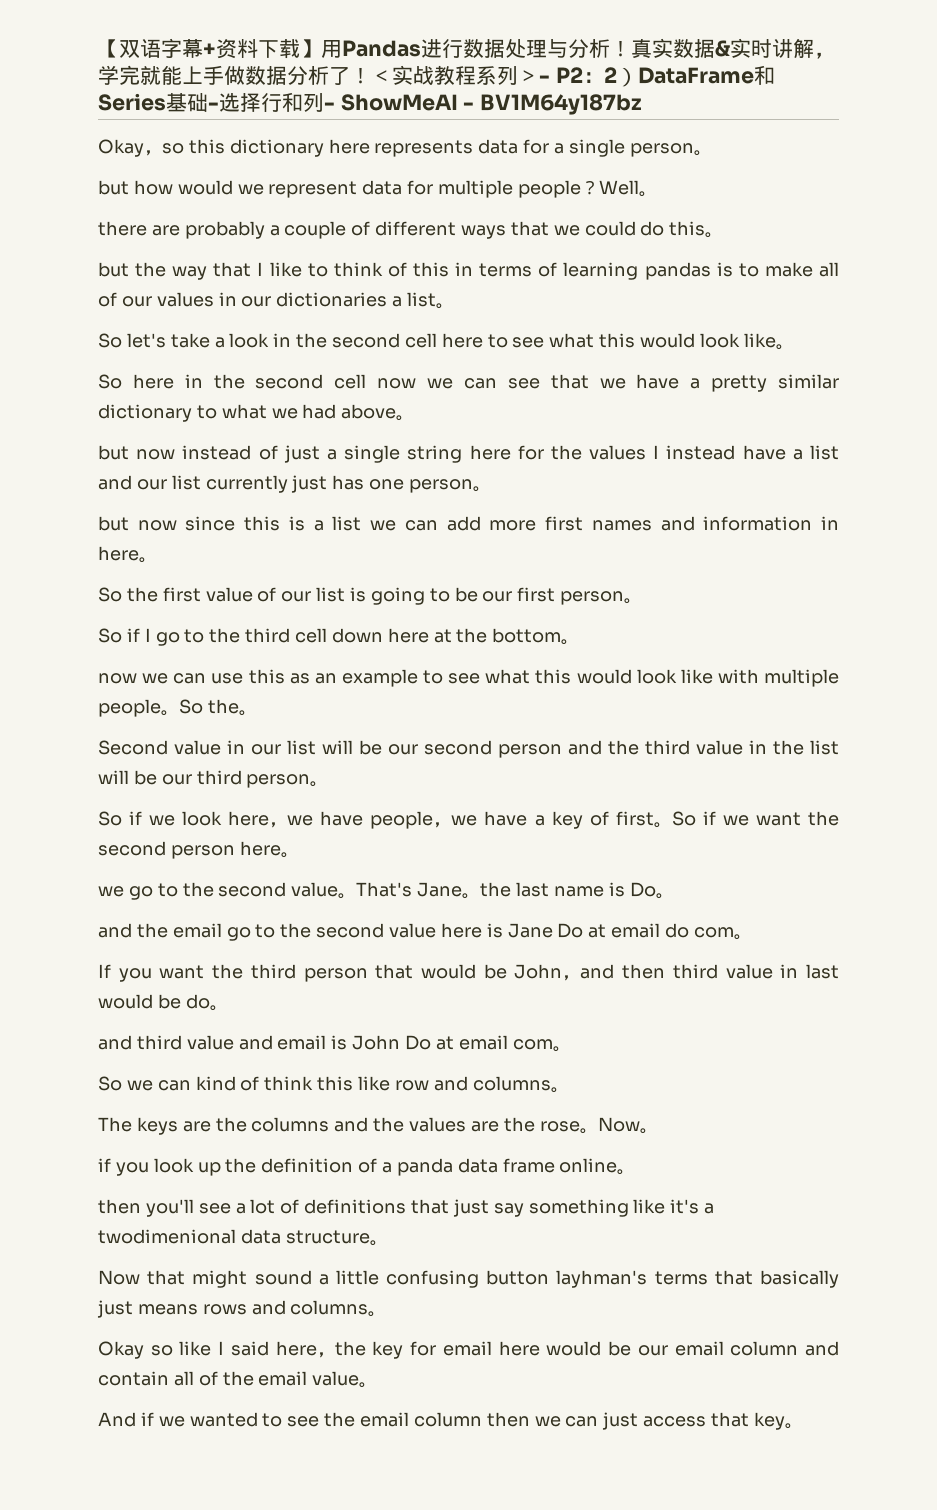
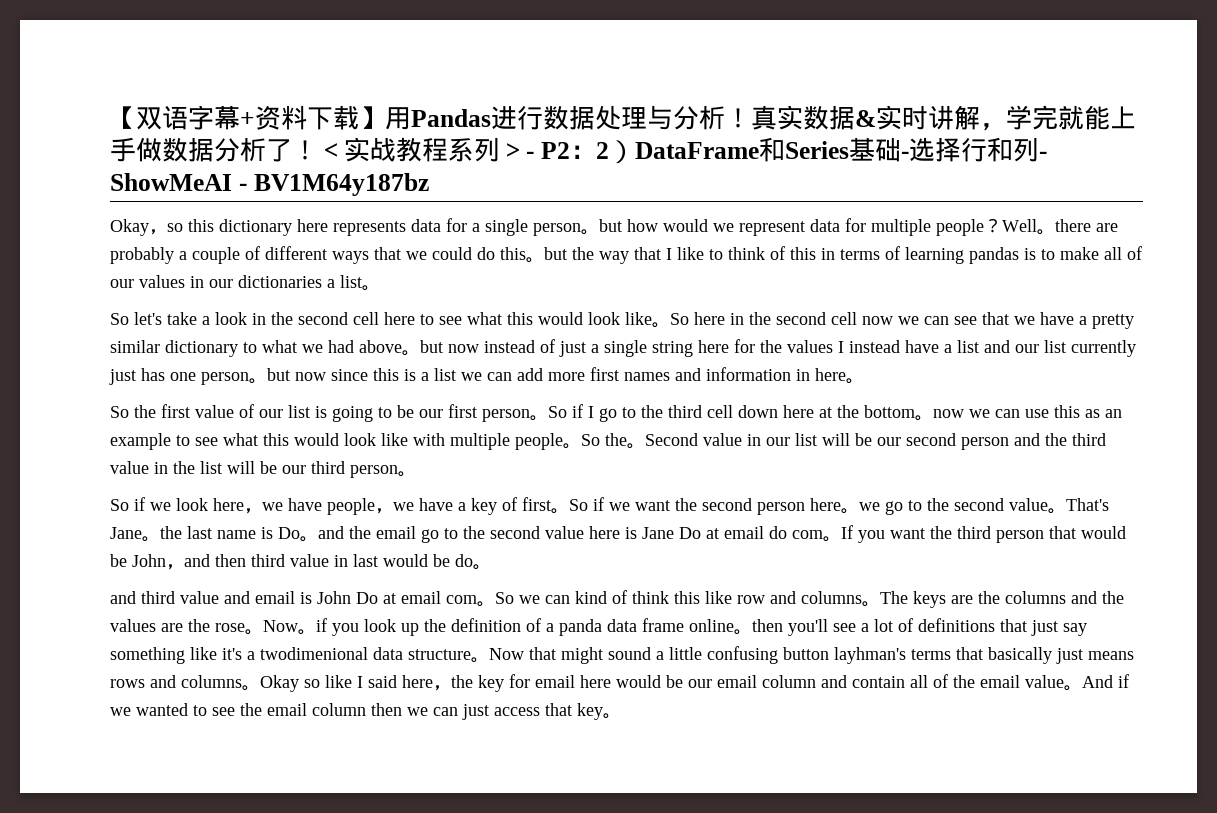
- Okay，so this dictionary here represents data for a single person。
- but how would we represent data for multiple people？
+ Okay，so this dictionary here represents data for a single person。but how would we represent data for multiple people？
- Well。
- there are probably a couple of different ways that we could do this。
- but the way that I like to think of this in terms of learning pandas is to make all of our values in our dictionaries a list。
+ Well。there are probably a couple of different ways that we could do this。but the way that I like to think of this in terms of learning pandas is to make all of our values in our dictionaries a list。
- So let's take a look in the second cell here to see what this would look like。
- So here in the second cell now we can see that we have a pretty similar dictionary to what we had above。
- but now instead of just a single string here for the values I instead have a list and our list currently just has one person。
- but now since this is a list we can add more first names and information in here。
+ So let's take a look in the second cell here to see what this would look like。So here in the second cell now we can see that we have a pretty similar dictionary to what we had above。but now instead of just a single string here for the values I instead have a list and our list currently just has one person。but now since this is a list we can add more first names and information in here。
- So the first value of our list is going to be our first person。
- So if I go to the third cell down here at the bottom。
- now we can use this as an example to see what this would look like with multiple people。
+ So the first value of our list is going to be our first person。So if I go to the third cell down here at the bottom。now we can use this as an example to see what this would look like with multiple people。
- So the。
- Second value in our list will be our second person and the third value in the list will be our third person。
+ So the。Second value in our list will be our second person and the third value in the list will be our third person。
- So if we want the second person here。
- we go to the second value。
+ So if we want the second person here。we go to the second value。
- That's Jane。the last name is Do。
- and the email go to the second value here is Jane Do at email do com。
- If you want the third person that would be John，and then third value in last would be do。
+ That's Jane。the last name is Do。and the email go to the second value here is Jane Do at email do com。If you want the third person that would be John，and then third value in last would be do。
- and third value and email is John Do at email com。
- So we can kind of think this like row and columns。
- The keys are the columns and the values are the rose。
+ and third value and email is John Do at email com。So we can kind of think this like row and columns。The keys are the columns and the values are the rose。
- Now。
- if you look up the definition of a panda data frame online。
- then you'll see a lot of definitions that just say something like it's a twodimenional data structure。
- Now that might sound a little confusing button layhman's terms that basically just means rows and columns。
- Okay so like I said here，the key for email here would be our email column and contain all of the email value。
- And if we wanted to see the email column then we can just access that key。
+ Now。if you look up the definition of a panda data frame online。then you'll see a lot of definitions that just say something like it's a twodimenional data structure。Now that might sound a little confusing button layhman's terms that basically just means rows and columns。Okay so like I said here，the key for email here would be our email column and contain all of the email value。And if we wanted to see the email column then we can just access that key。

